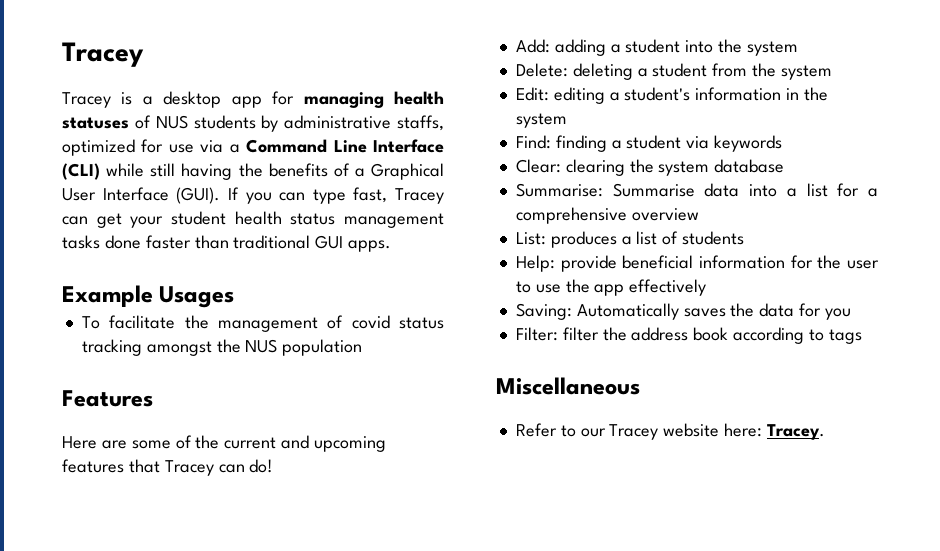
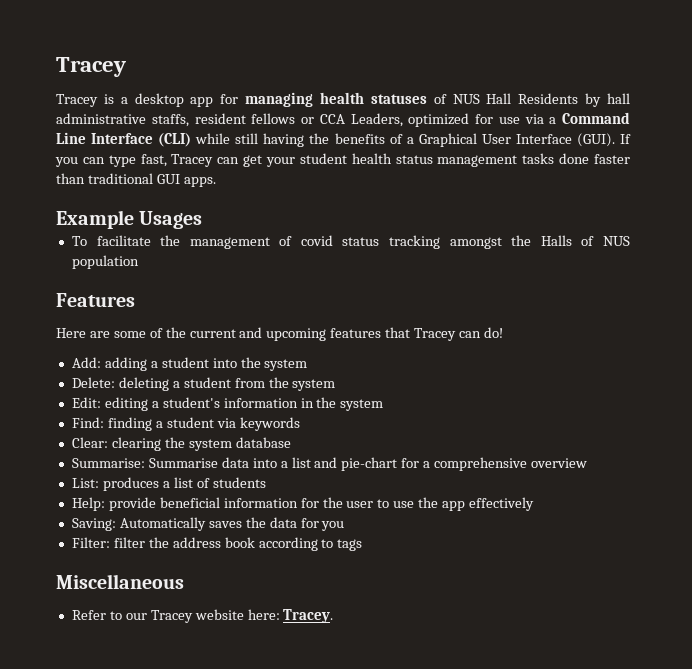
- Tracey is a desktop app for managing health statuses of NUS students by administrative staffs, optimized for use via a Command Line Interface (CLI) while still having the benefits of a Graphical User Interface (GUI).
+ Tracey is a desktop app for managing health statuses of NUS Hall Residents by hall administrative staffs, resident fellows or CCA Leaders, optimized for use via a Command Line Interface (CLI) while still having the benefits of a Graphical User Interface (GUI).
- To facilitate the management of covid status tracking amongst the NUS population
+ To facilitate the management of covid status tracking amongst the Halls of NUS population
- Summarise: Summarise data into a list for a comprehensive overview
+ Summarise: Summarise data into a list and pie-chart for a comprehensive overview

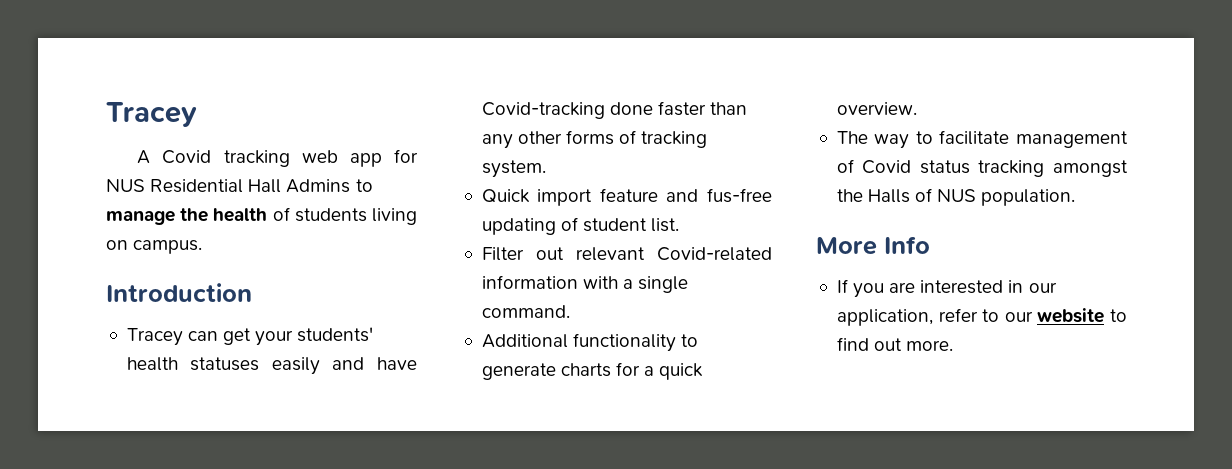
- Tracey is a desktop app for managing health statuses of NUS Hall Residents by hall administrative staffs, resident fellows or CCA Leaders, optimized for use via a Command Line Interface (CLI) while still having the benefits of a Graphical User Interface (GUI). If you can type fast, Tracey can get your student health status management tasks done faster than traditional GUI apps.
- Example Usages
- To facilitate the management of covid status tracking amongst the Halls of NUS population
- Features
- Here are some of the current and upcoming features that Tracey can do!
- Add: adding a student into the system
- Delete: deleting a student from the system
- Edit: editing a student's information in the system
- Find: finding a student via keywords
- Clear: clearing the system database
- Summarise: Summarise data into a list and pie-chart for a comprehensive overview
- List: produces a list of students
- Help: provide beneficial information for the user to use the app effectively
- Saving: Automatically saves the data for you
- Filter: filter the address book according to tags
- Miscellaneous
- Refer to our Tracey website here: Tracey.
+ A Covid tracking web app for NUS Residential Hall Admins to manage the health of students living on campus.
+ Introduction
+ Tracey can get your students' health statuses easily and have Covid-tracking done faster than any other forms of tracking system.
+ Quick import feature and fus-free updating of student list.
+ Filter out relevant Covid-related information with a single command.
+ Additional functionality to generate charts for a quick overview.
+ The way to facilitate management of Covid status tracking amongst the Halls of NUS population.
+ More Info
+ If you are interested in our application, refer to our website to find out more.

